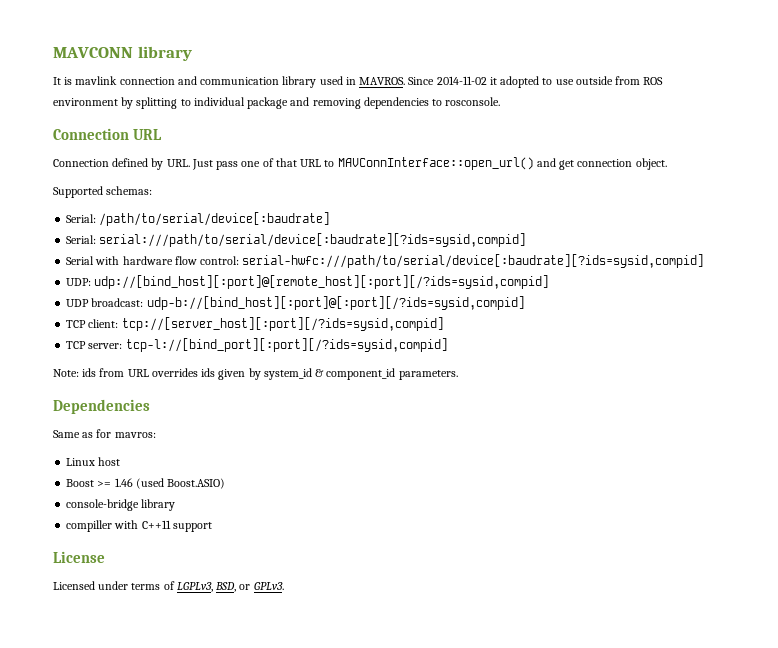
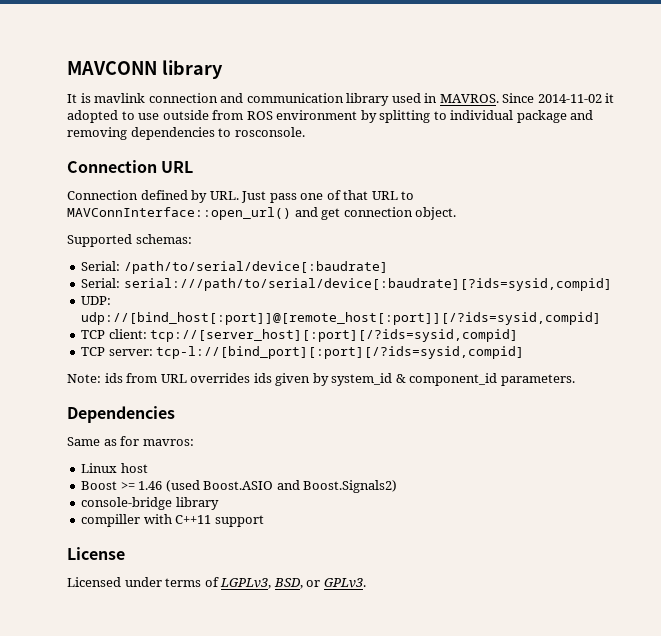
- Serial with hardware flow control: serial-hwfc:///path/to/serial/device[:baudrate][?ids=sysid,compid]
- UDP: udp://[bind_host][:port]@[remote_host][:port][/?ids=sysid,compid]
- UDP broadcast: udp-b://[bind_host][:port]@[:port][/?ids=sysid,compid]
+ UDP: udp://[bind_host[:port]]@[remote_host[:port]][/?ids=sysid,compid]
- Boost >= 1.46 (used Boost.ASIO)
+ Boost >= 1.46 (used Boost.ASIO and Boost.Signals2)

